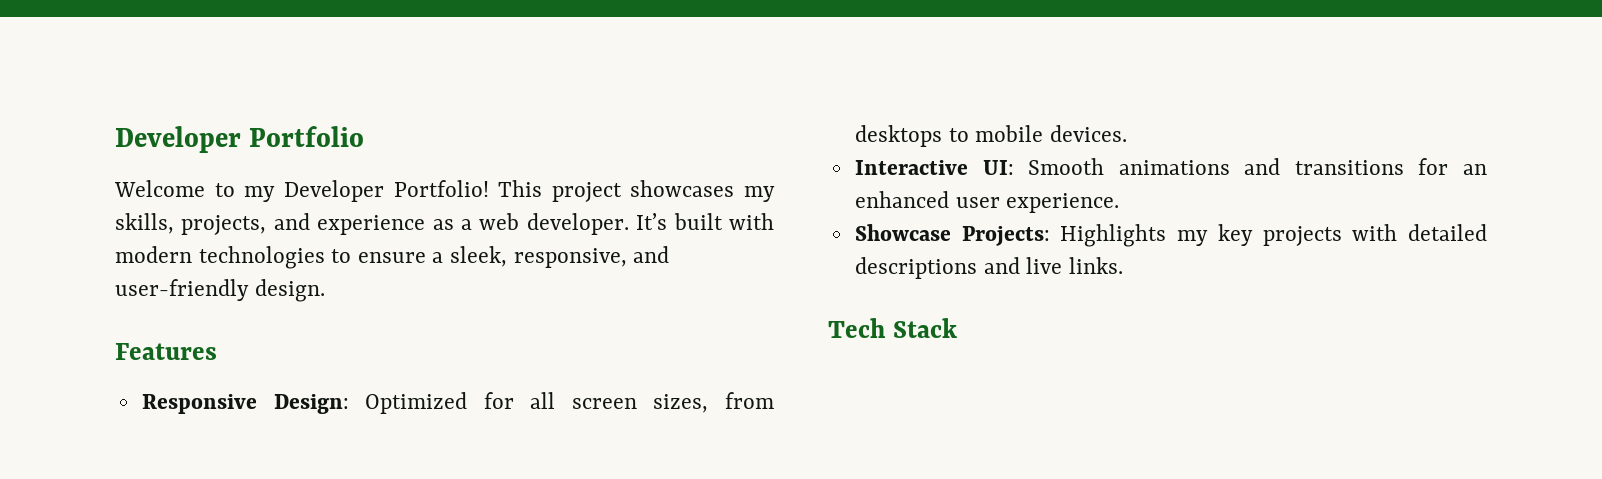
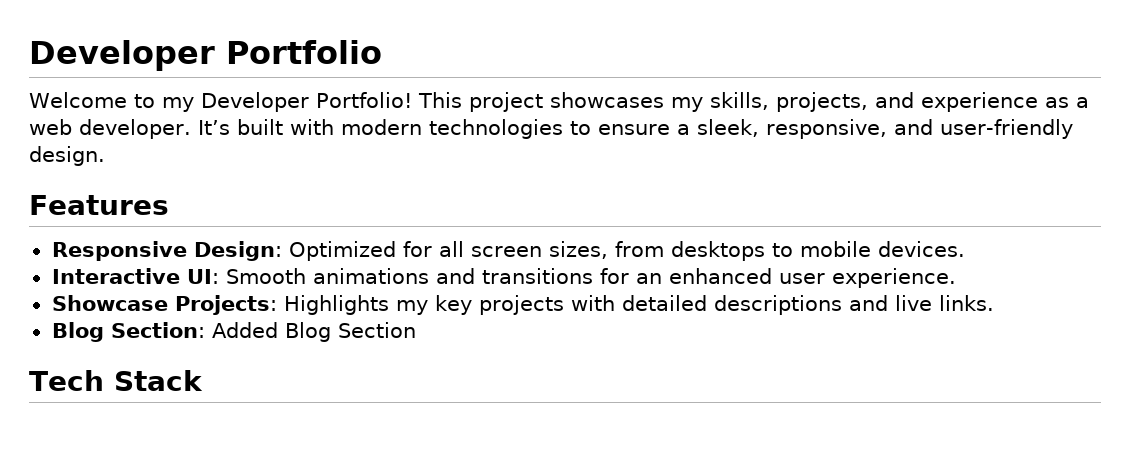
+ Blog Section: Added Blog Section

